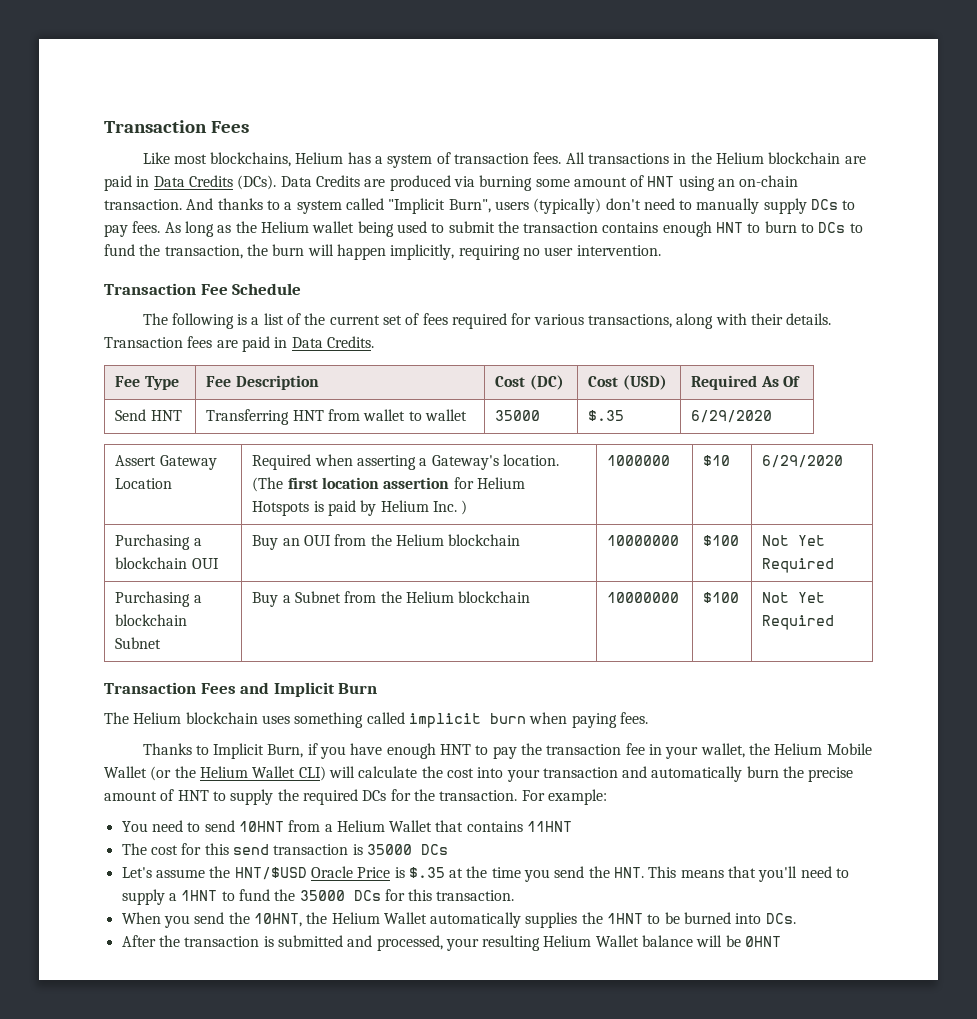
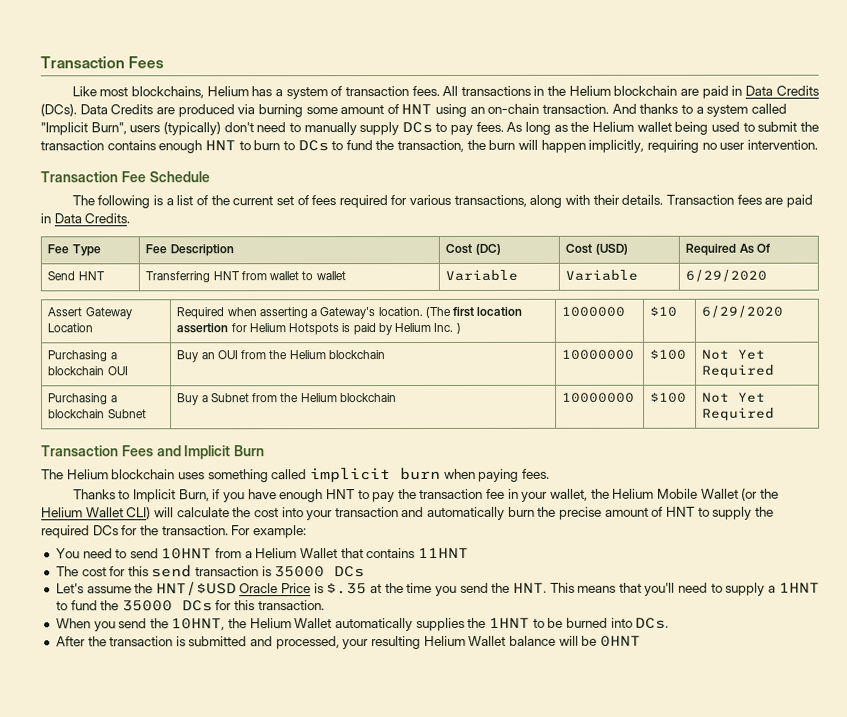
- Send HNT | Transferring HNT from wallet to wallet | 35000 | $.35 | 6/29/2020
+ Send HNT | Transferring HNT from wallet to wallet | Variable | Variable | 6/29/2020

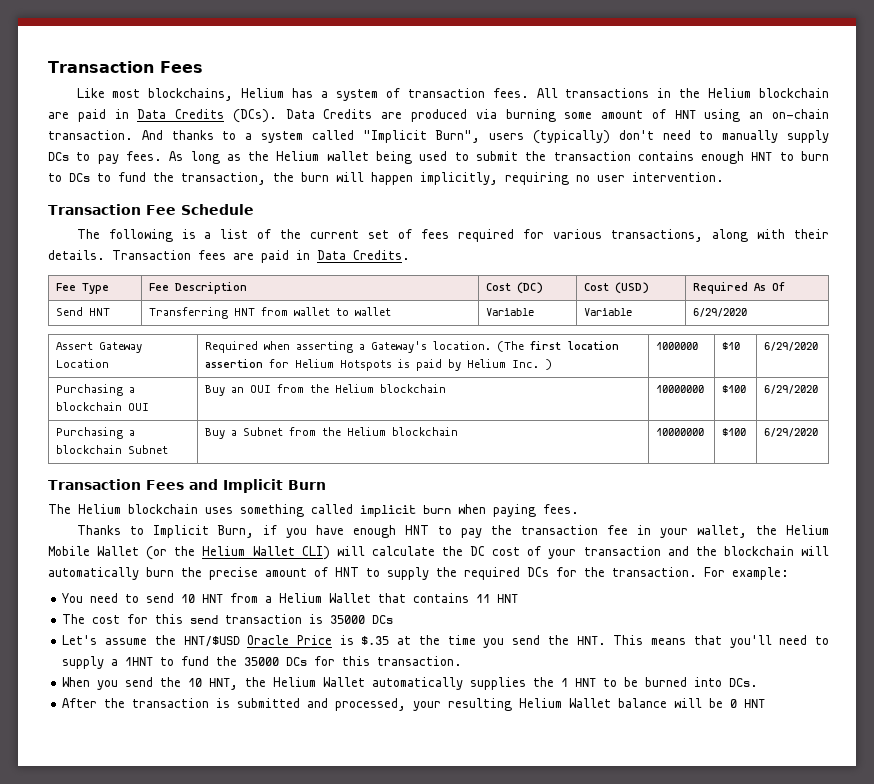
- Purchasing a blockchain OUI | Buy an OUI from the Helium blockchain | 10000000 | $100 | Not Yet Required
+ Purchasing a blockchain OUI | Buy an OUI from the Helium blockchain | 10000000 | $100 | 6/29/2020
- Purchasing a blockchain Subnet | Buy a Subnet from the Helium blockchain | 10000000 | $100 | Not Yet Required
+ Purchasing a blockchain Subnet | Buy a Subnet from the Helium blockchain | 10000000 | $100 | 6/29/2020
- Thanks to Implicit Burn, if you have enough HNT to pay the transaction fee in your wallet, the Helium Mobile Wallet (or the Helium Wallet CLI) will calculate the cost into your transaction and automatically burn the precise amount of HNT to supply the required DCs for the transaction.
+ Thanks to Implicit Burn, if you have enough HNT to pay the transaction fee in your wallet, the Helium Mobile Wallet (or the Helium Wallet CLI) will calculate the DC cost of your transaction and the blockchain will automatically burn the precise amount of HNT to supply the required DCs for the transaction.
- You need to send 10HNT from a Helium Wallet that contains 11HNT
+ You need to send 10 HNT from a Helium Wallet that contains 11 HNT
- When you send the 10HNT, the Helium Wallet automatically supplies the 1HNT to be burned into DCs.
+ When you send the 10 HNT, the Helium Wallet automatically supplies the 1 HNT to be burned into DCs.
- After the transaction is submitted and processed, your resulting Helium Wallet balance will be 0HNT
+ After the transaction is submitted and processed, your resulting Helium Wallet balance will be 0 HNT

